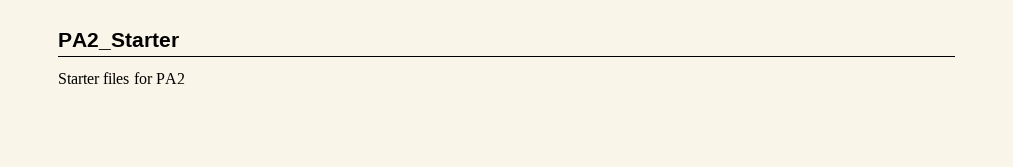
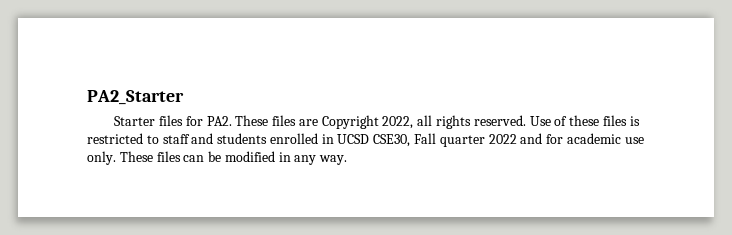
- Starter files for PA2
+ Starter files for PA2. These files are Copyright 2022, all rights reserved. Use of these files is restricted to staff and students enrolled in UCSD CSE30, Fall quarter 2022 and for academic use only. These files can be modified in any way.

